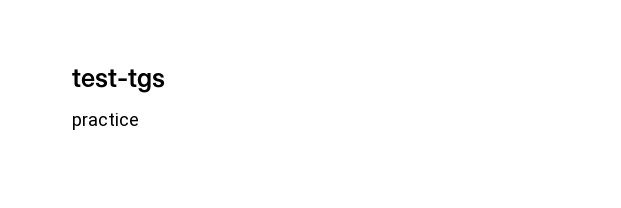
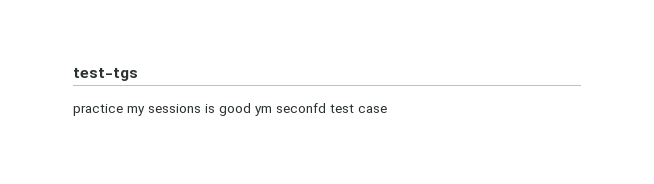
- practice
+ practice my sessions is good ym seconfd test case

